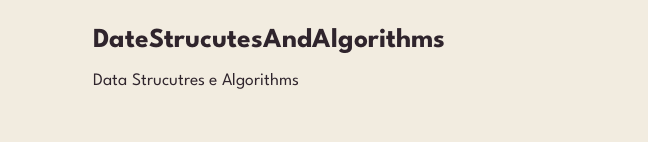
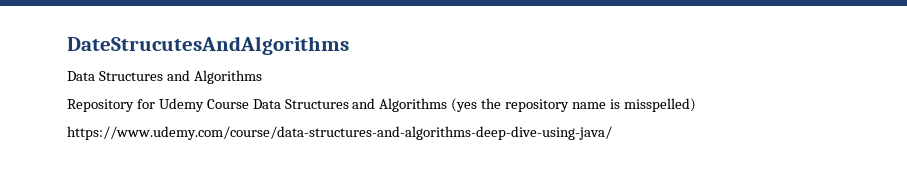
  DateStrucutesAndAlgorithms
- Data Strucutres e Algorithms
+ Data Structures and Algorithms
+ Repository for Udemy Course Data Structures and Algorithms (yes the repository name is misspelled)
+ https://www.udemy.com/course/data-structures-and-algorithms-deep-dive-using-java/

